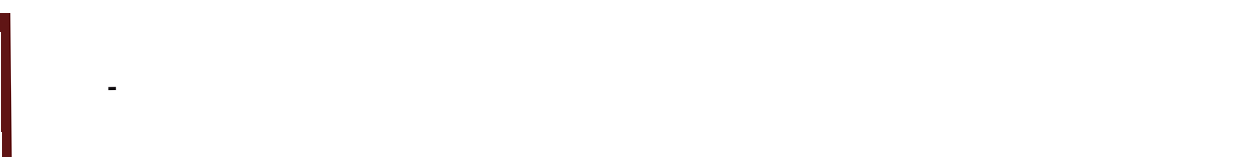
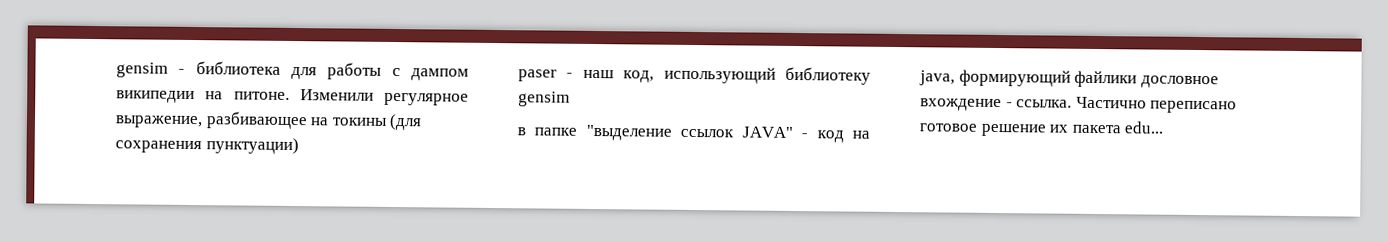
- -
+ gensim - библиотека для работы с дампом википедии на питоне. Изменили регулярное выражение, разбивающее на токины (для сохранения пунктуации)
+ paser - наш код, использующий библиотеку gensim
+ в папке "выделение ссылок JAVA" - код на java, формирующий файлики дословное вхождение - ссылка. Частично переписано готовое решение их пакета edu...

